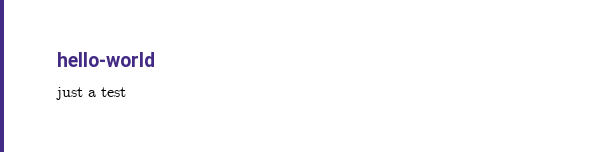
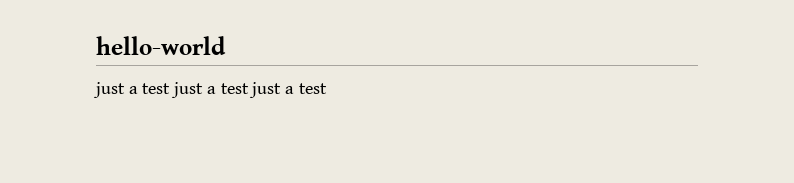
- just a test
+ just a test just a test just a test

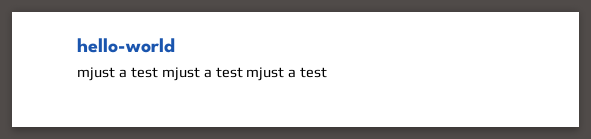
- just a test just a test just a test
+ mjust a test mjust a test mjust a test

